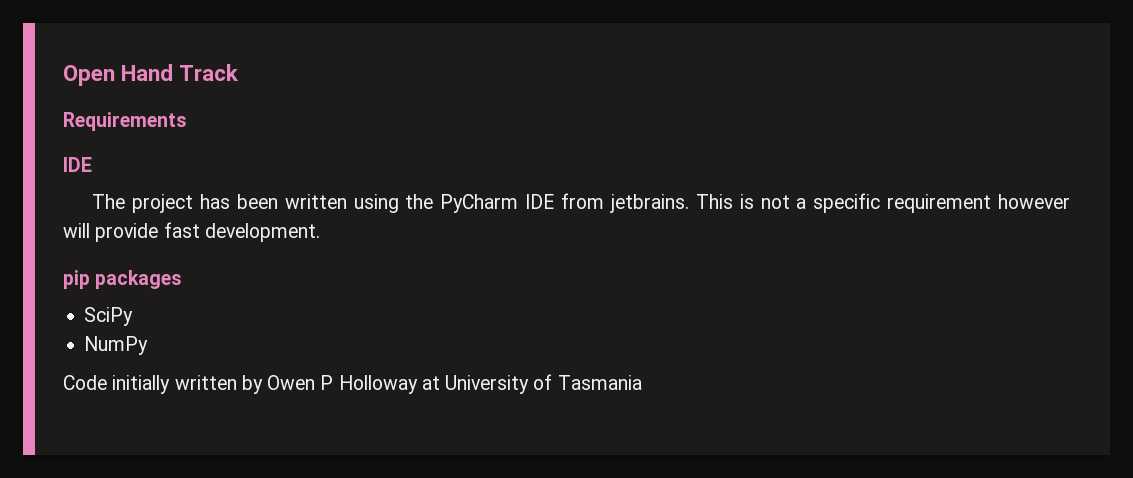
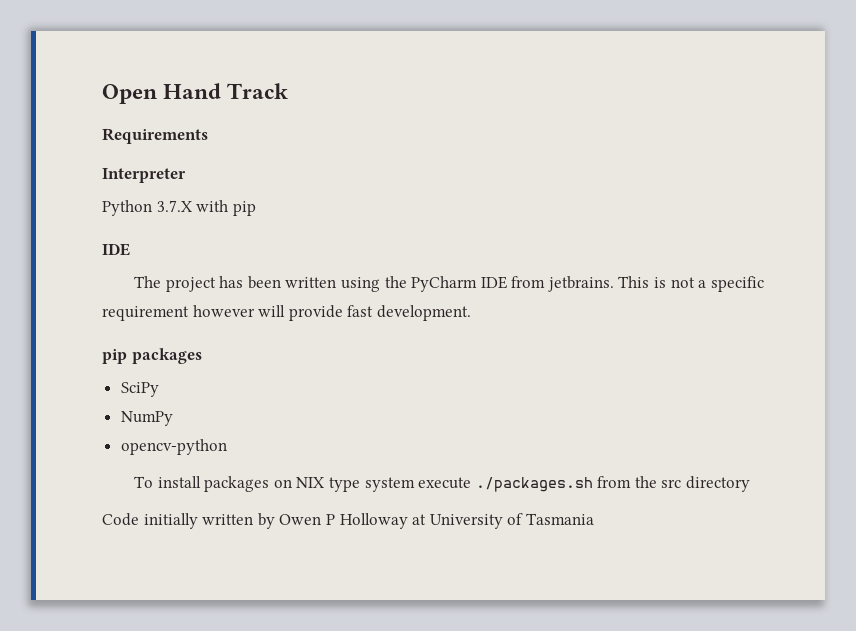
+ Interpreter
+ Python 3.7.X with pip
+ opencv-python
+ To install packages on NIX type system execute ./packages.sh from the src directory

